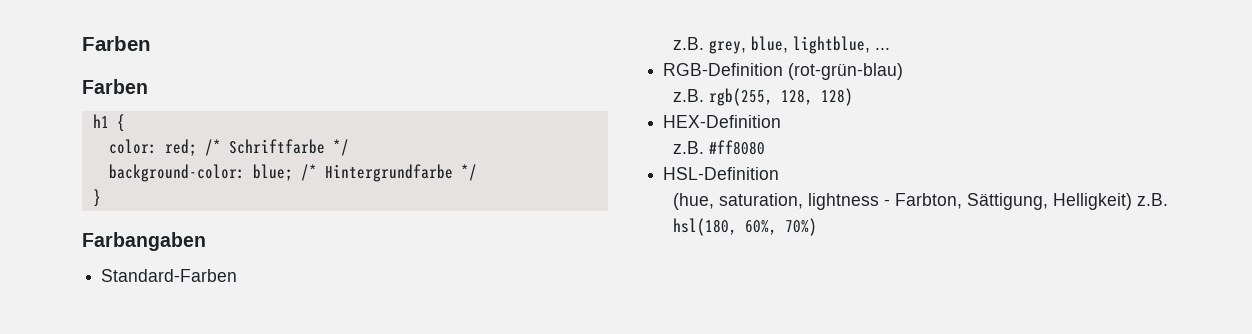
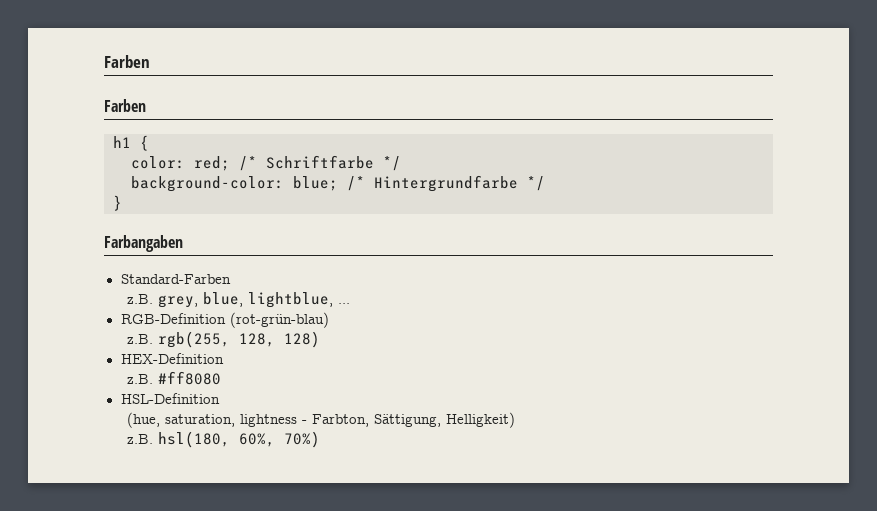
- (hue, saturation, lightness - Farbton, Sättigung, Helligkeit) z.B. hsl(180, 60%, 70%)
+ (hue, saturation, lightness - Farbton, Sättigung, Helligkeit)
+ z.B. hsl(180, 60%, 70%)

